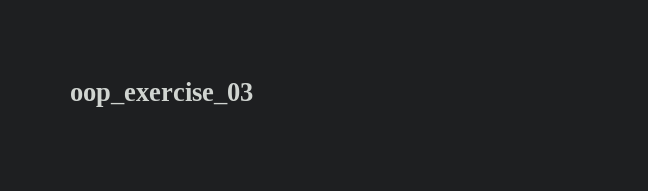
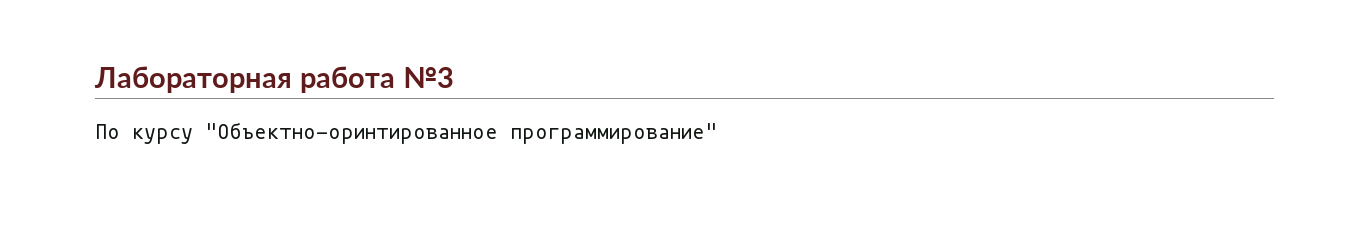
- oop_exercise_03
+ Лабораторная работа №3
+ По курсу "Объектно-оринтированное программирование"

